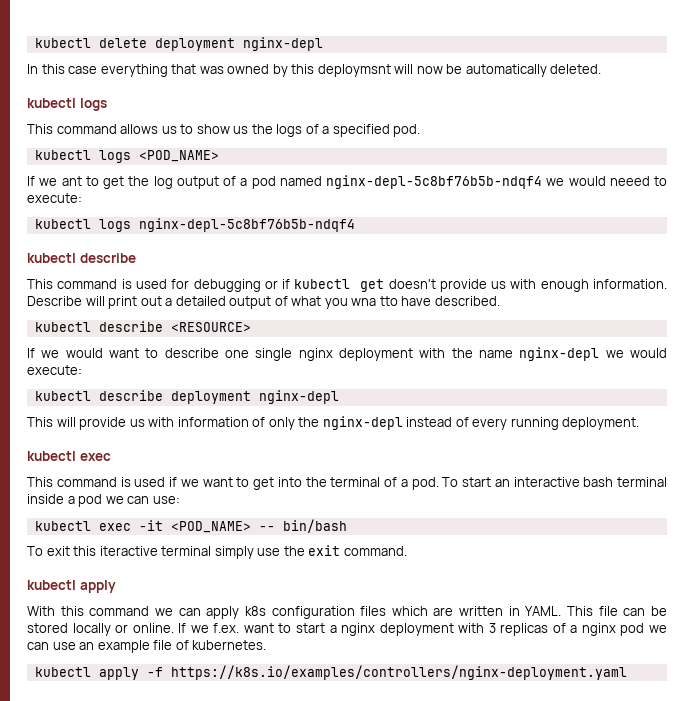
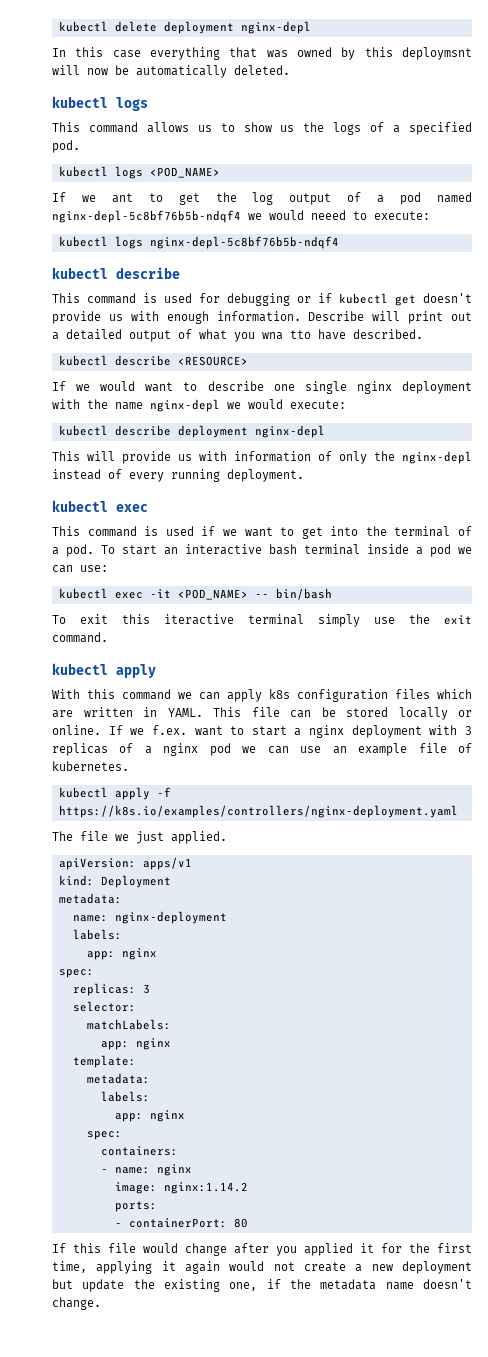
+ The file we just applied.
+ apiVersion: apps/v1
+ kind: Deployment
+ metadata:
+ name: nginx-deployment
+ labels:
+ app: nginx
+ spec:
+ replicas: 3
+ selector:
+ matchLabels:
+ app: nginx
+ template:
+ metadata:
+ labels:
+ app: nginx
+ spec:
+ containers:
+ - name: nginx
+ image: nginx:1.14.2
+ ports:
+ - containerPort: 80
+ If this file would change after you applied it for the first time, applying it again would not create a new deployment but update the existing one, if the metadata name doesn't change.

